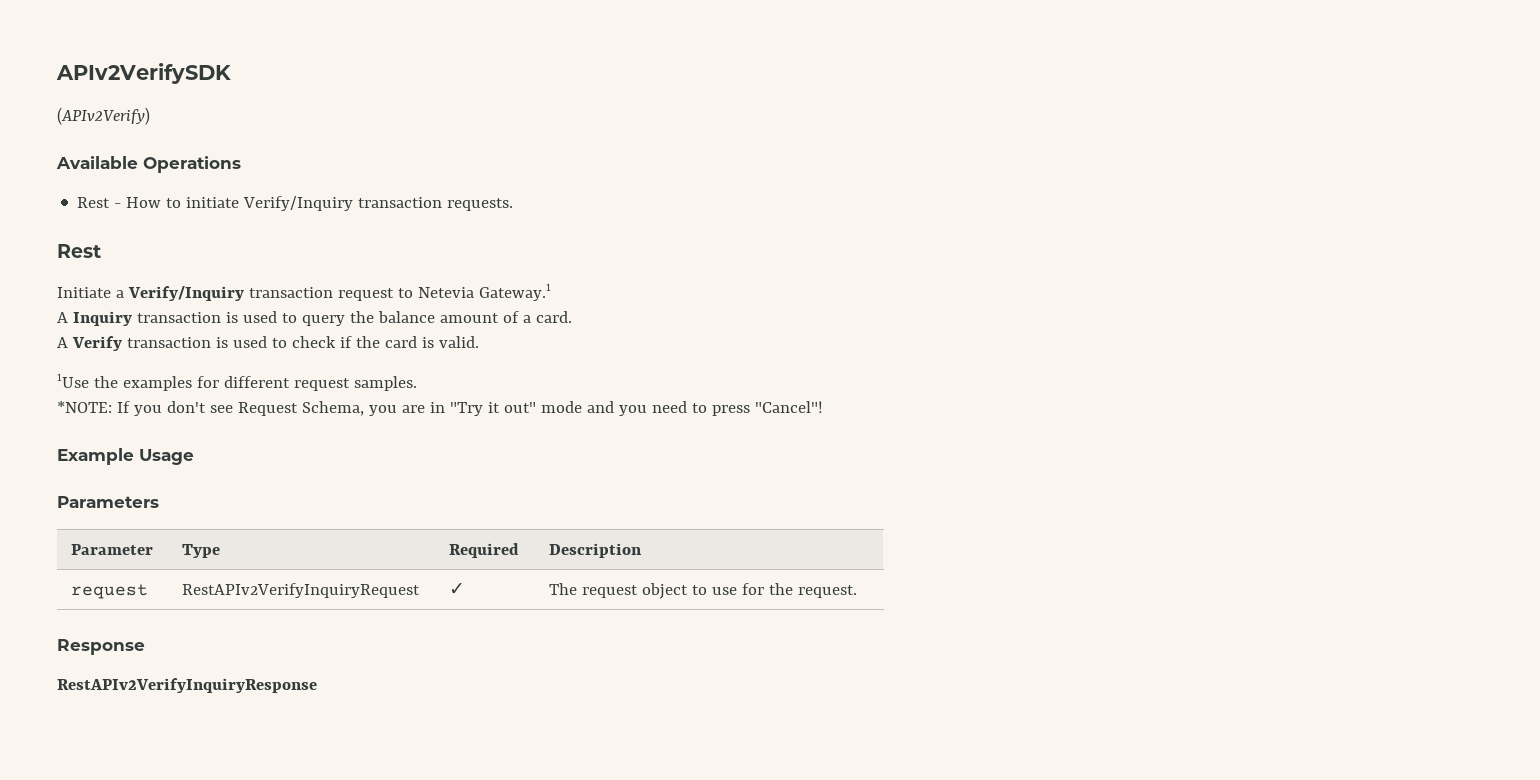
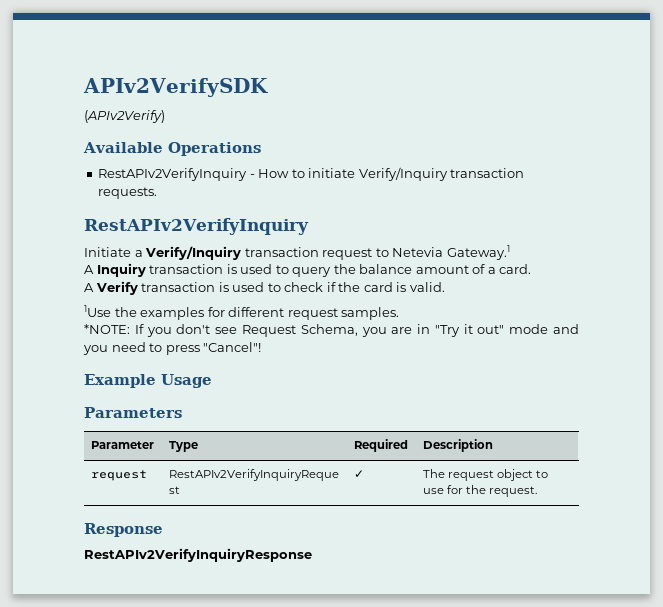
- Rest - How to initiate Verify/Inquiry transaction requests.
- Rest
+ RestAPIv2VerifyInquiry - How to initiate Verify/Inquiry transaction requests.
+ RestAPIv2VerifyInquiry

